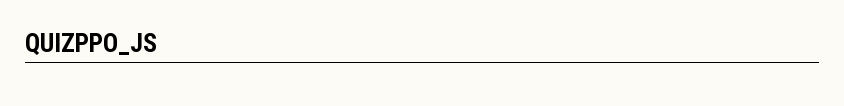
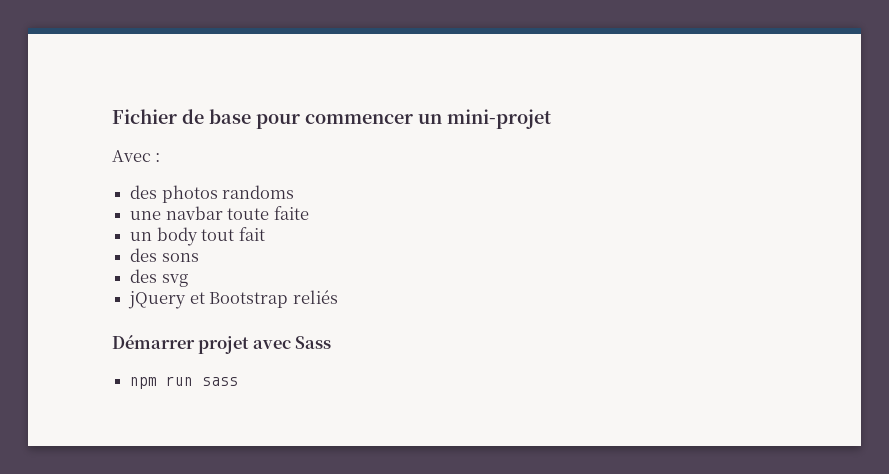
- QUIZPPO_JS
+ Fichier de base pour commencer un mini-projet
+ Avec :
+ des photos randoms
+ une navbar toute faite
+ un body tout fait
+ des sons
+ des svg
+ jQuery et Bootstrap reliés
+ Démarrer projet avec Sass
+ npm run sass

